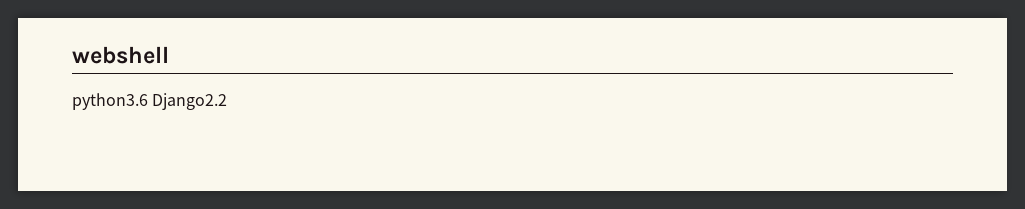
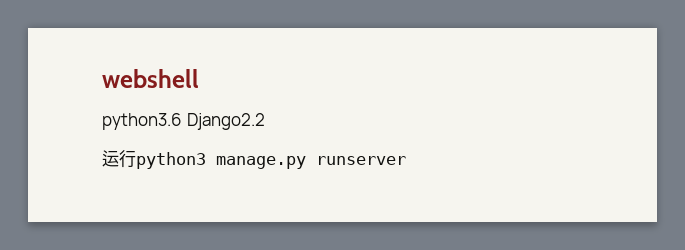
+ 运行python3 manage.py runserver

